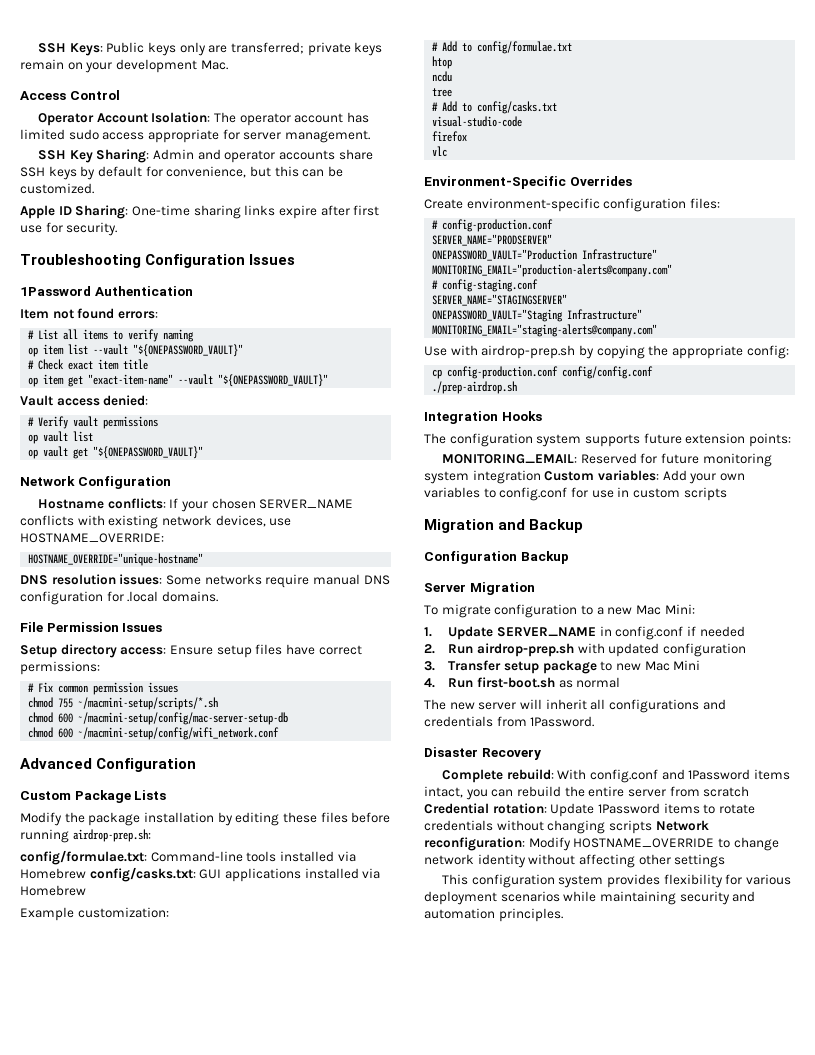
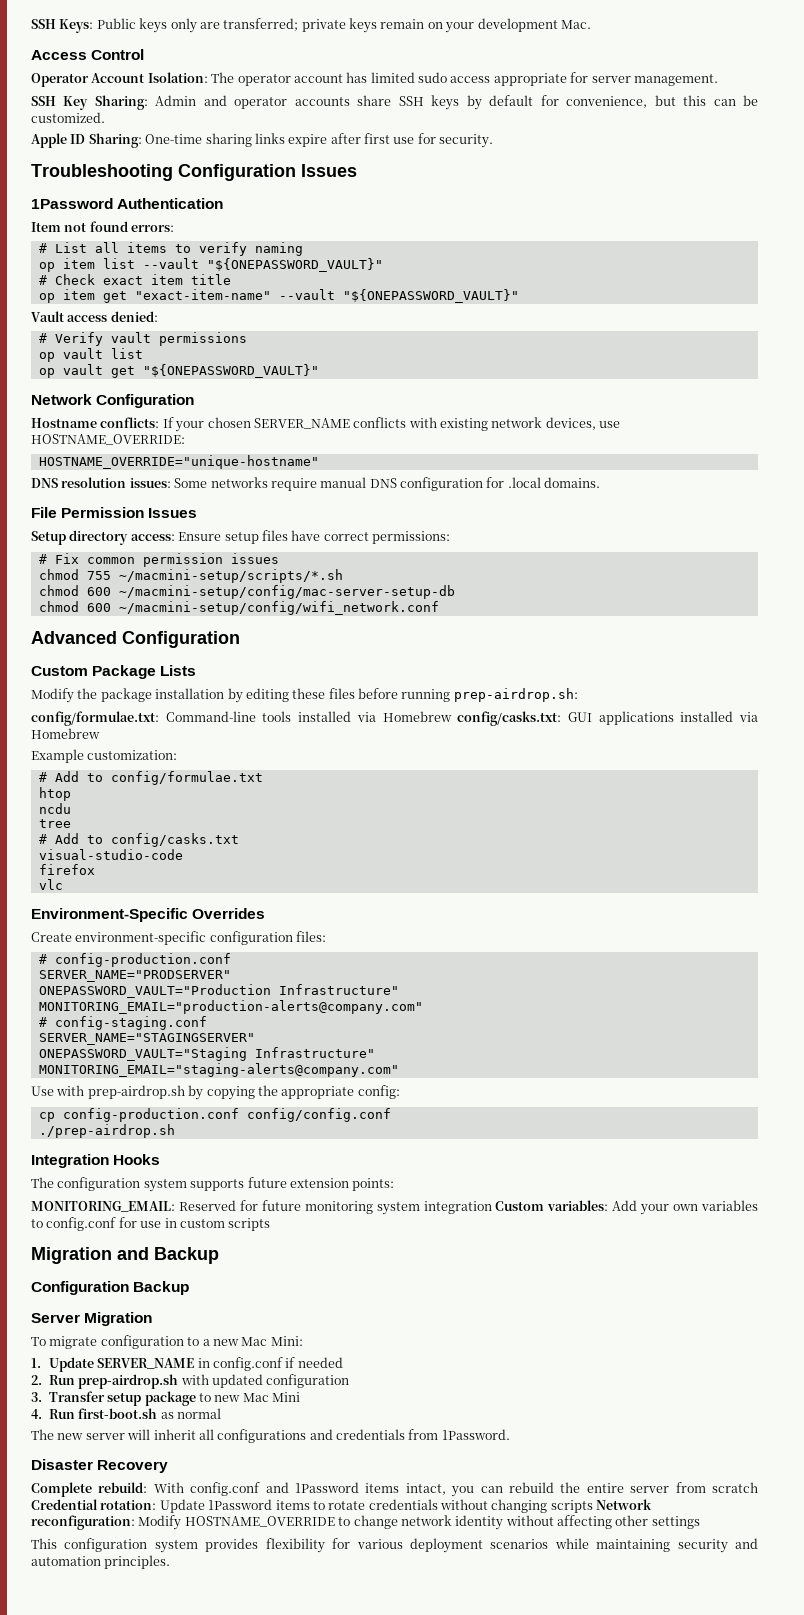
- Modify the package installation by editing these files before running airdrop-prep.sh:
+ Modify the package installation by editing these files before running prep-airdrop.sh:
- Use with airdrop-prep.sh by copying the appropriate config:
+ Use with prep-airdrop.sh by copying the appropriate config:
- 2. Run airdrop-prep.sh with updated configuration
+ 2. Run prep-airdrop.sh with updated configuration

